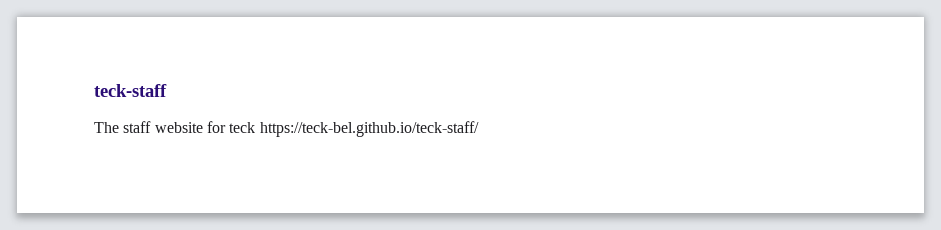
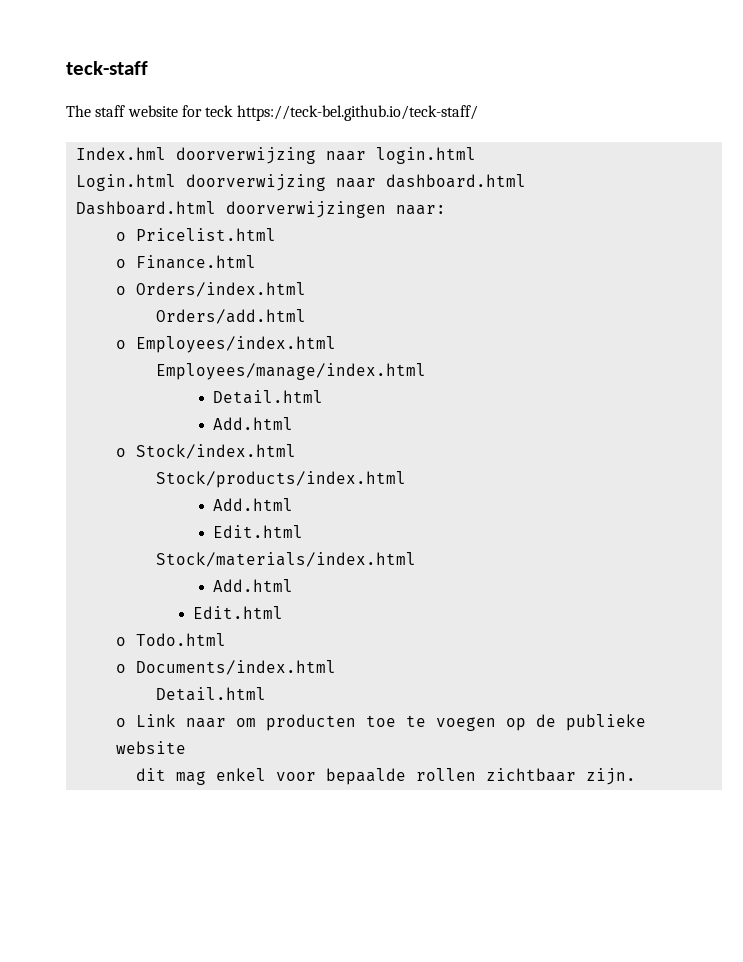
+ Index.hml doorverwijzing naar login.html
+ Login.html doorverwijzing naar dashboard.html
+ Dashboard.html doorverwijzingen naar:
+ o Pricelist.html
+ o Finance.html
+ o Orders/index.html
+ Orders/add.html
+ o Employees/index.html
+ Employees/manage/index.html
+ Detail.html
+ Add.html
+ o Stock/index.html
+ Stock/products/index.html
+ Add.html
+ Edit.html
+ Stock/materials/index.html
+ Add.html
+ Edit.html
+ o Todo.html
+ o Documents/index.html
+ Detail.html
+ o Link naar om producten toe te voegen op de publieke website
+ dit mag enkel voor bepaalde rollen zichtbaar zijn.

